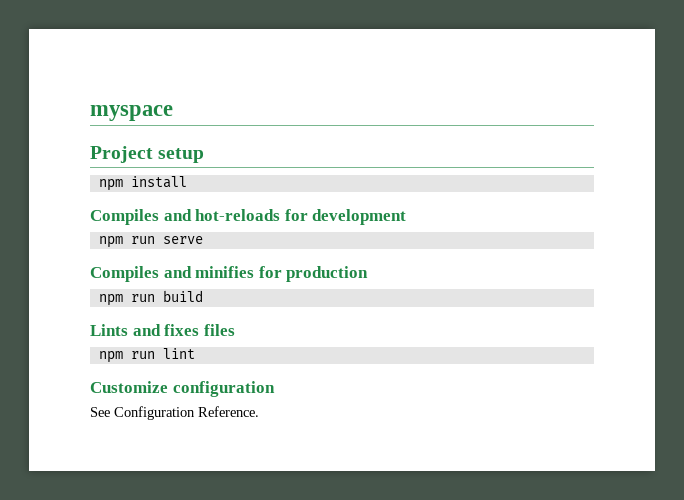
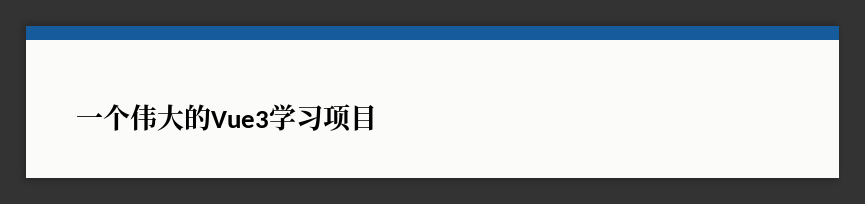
- myspace
- Project setup
- npm install
- Compiles and hot-reloads for development
- npm run serve
- Compiles and minifies for production
- npm run build
- Lints and fixes files
- npm run lint
- Customize configuration
- See Configuration Reference.
+ 一个伟大的Vue3学习项目

